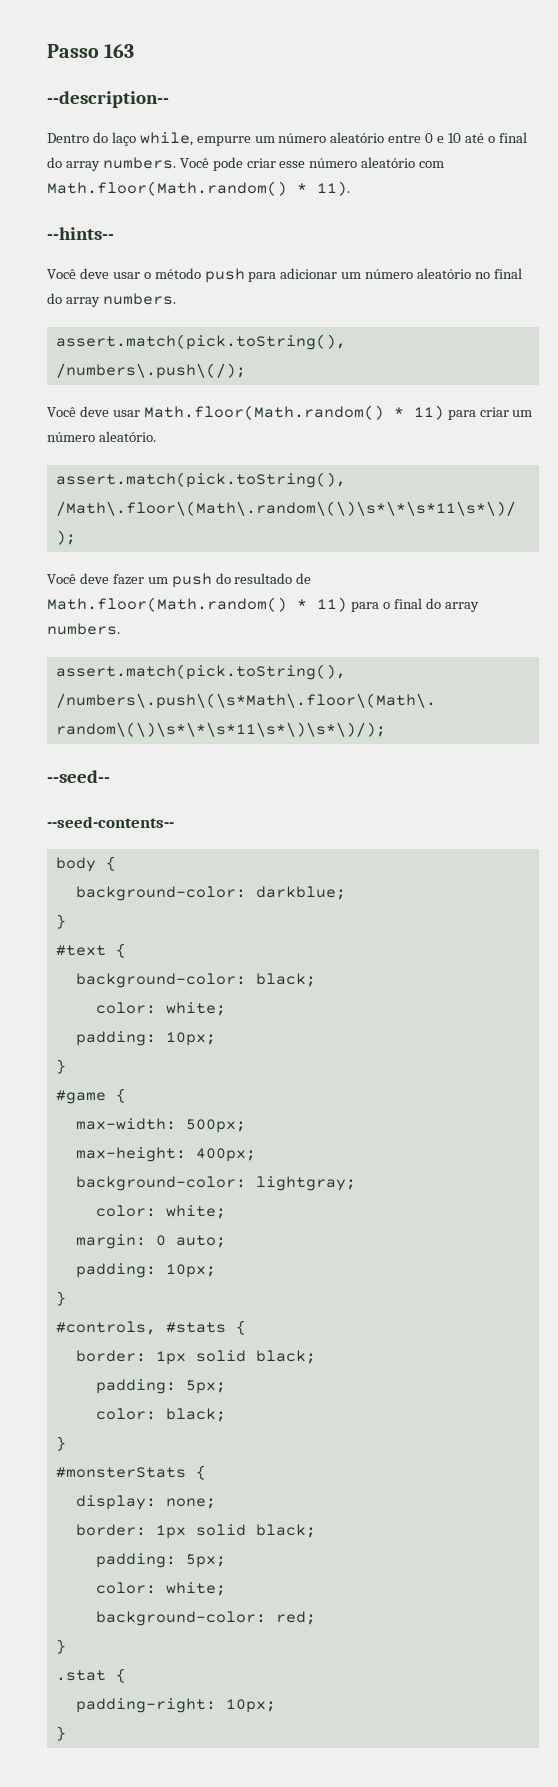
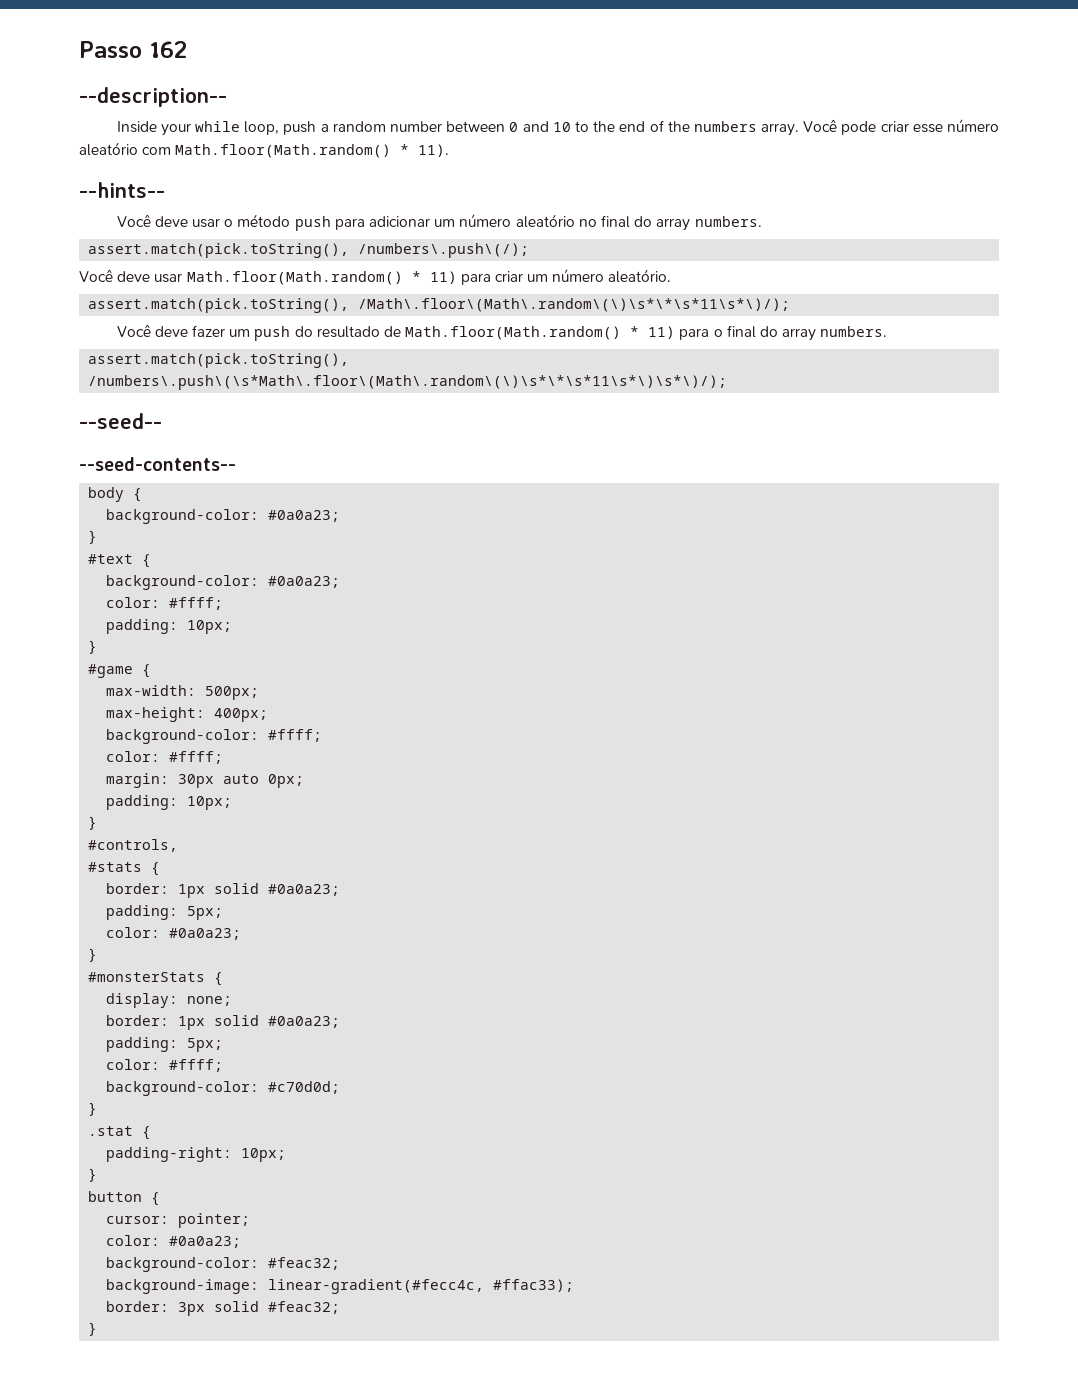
- Passo 163
+ Passo 162
- Dentro do laço while, empurre um número aleatório entre 0 e 10 até o final do array numbers.
+ Inside your while loop, push a random number between 0 and 10 to the end of the numbers array.
  body {
- background-color: darkblue;
+ background-color: #0a0a23;
  #text {
- background-color: black;
- color: white;
+ background-color: #0a0a23;
+ color: #ffff;
- background-color: lightgray;
- color: white;
+ background-color: #ffff;
+ color: #ffff;
- margin: 0 auto;
+ margin: 30px auto 0px;
- #controls, #stats {
- border: 1px solid black;
+ #controls,
+ #stats {
+ border: 1px solid #0a0a23;
  padding: 5px;
- color: black;
+ color: #0a0a23;
  display: none;
- border: 1px solid black;
+ border: 1px solid #0a0a23;
  padding: 5px;
- color: white;
- background-color: red;
+ color: #ffff;
+ background-color: #c70d0d;
+ button {
+ cursor: pointer;
+ color: #0a0a23;
+ background-color: #feac32;
+ background-image: linear-gradient(#fecc4c, #ffac33);
+ border: 3px solid #feac32;
+ }

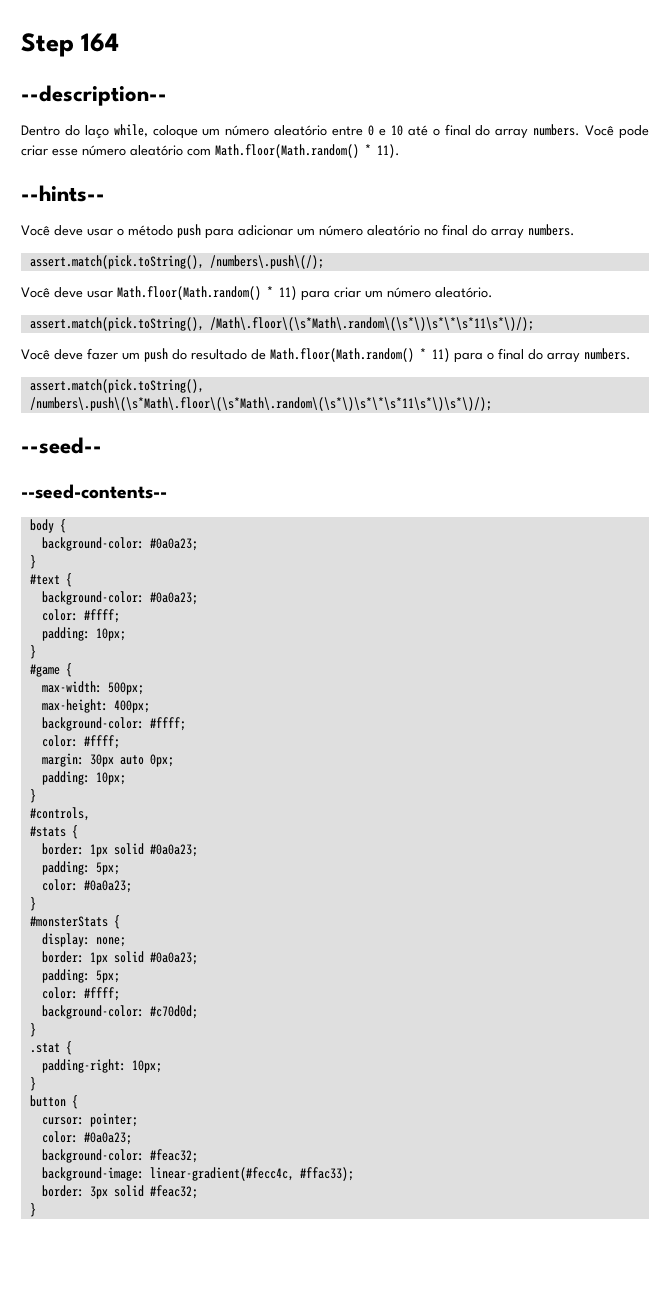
- Passo 162
+ Step 164
- Inside your while loop, push a random number between 0 and 10 to the end of the numbers array.
+ Dentro do laço while, coloque um número aleatório entre 0 e 10 até o final do array numbers.
- assert.match(pick.toString(), /Math\.floor\(Math\.random\(\)\s*\*\s*11\s*\)/);
+ assert.match(pick.toString(), /Math\.floor\(\s*Math\.random\(\s*\)\s*\*\s*11\s*\)/);
- assert.match(pick.toString(), /numbers\.push\(\s*Math\.floor\(Math\.random\(\)\s*\*\s*11\s*\)\s*\)/);
+ assert.match(pick.toString(), /numbers\.push\(\s*Math\.floor\(\s*Math\.random\(\s*\)\s*\*\s*11\s*\)\s*\)/);

